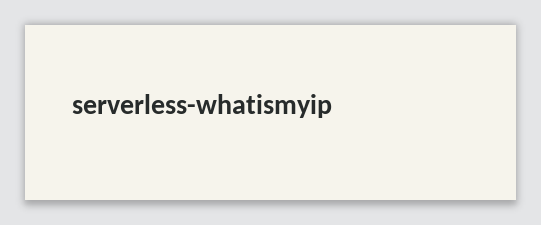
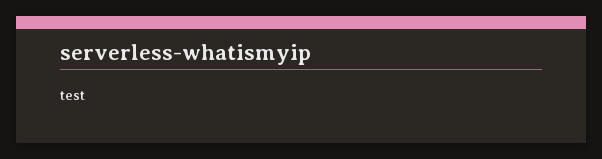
+ test

